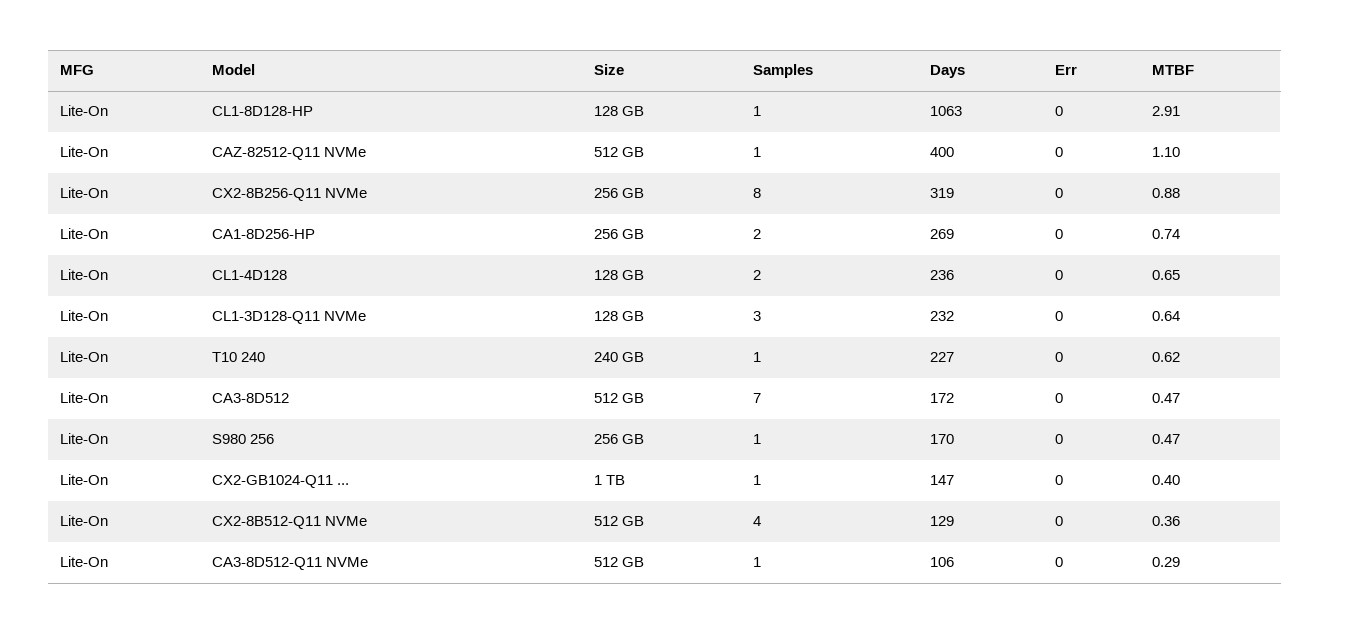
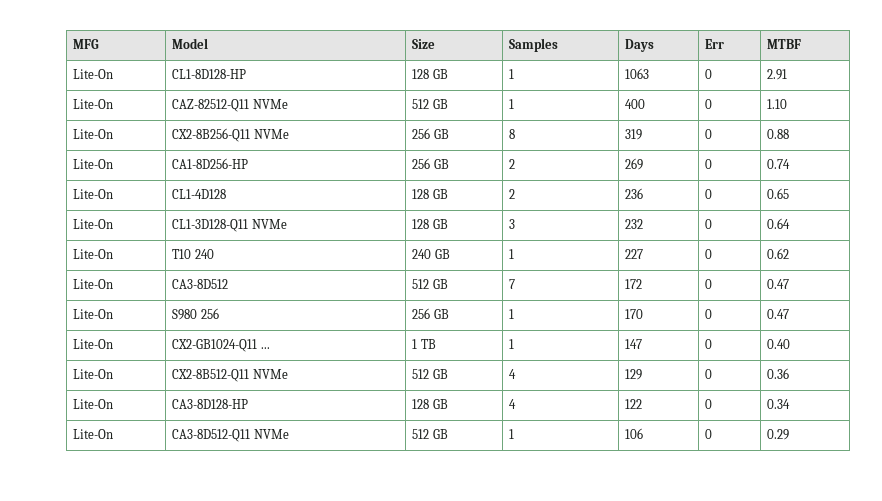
+ Lite-On | CA3-8D128-HP | 128 GB | 4 | 122 | 0 | 0.34

